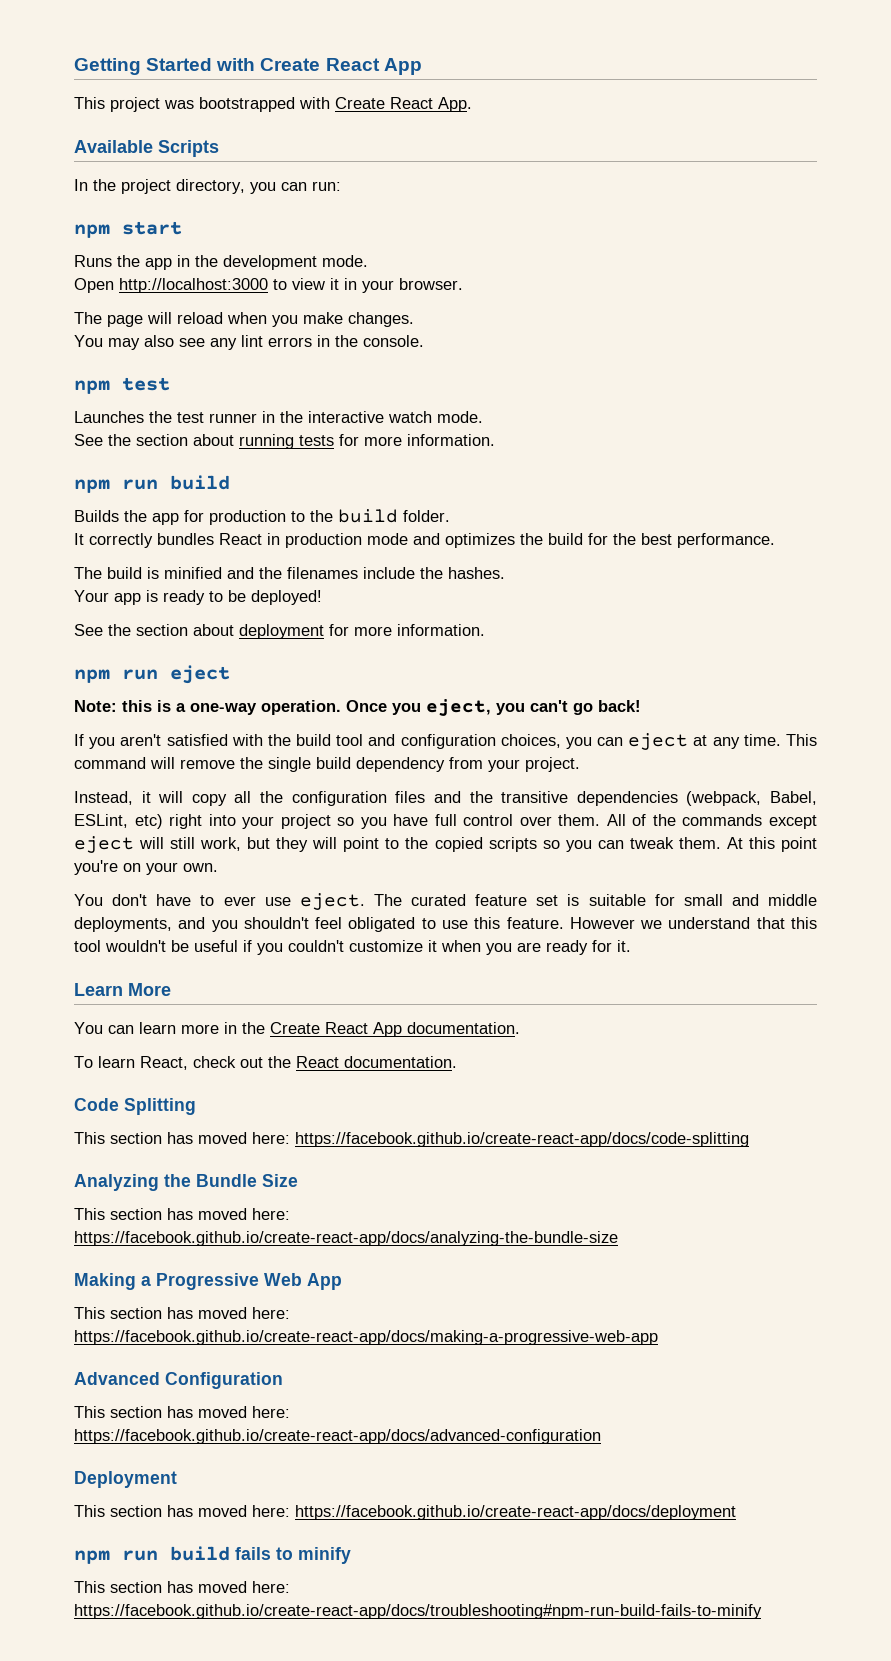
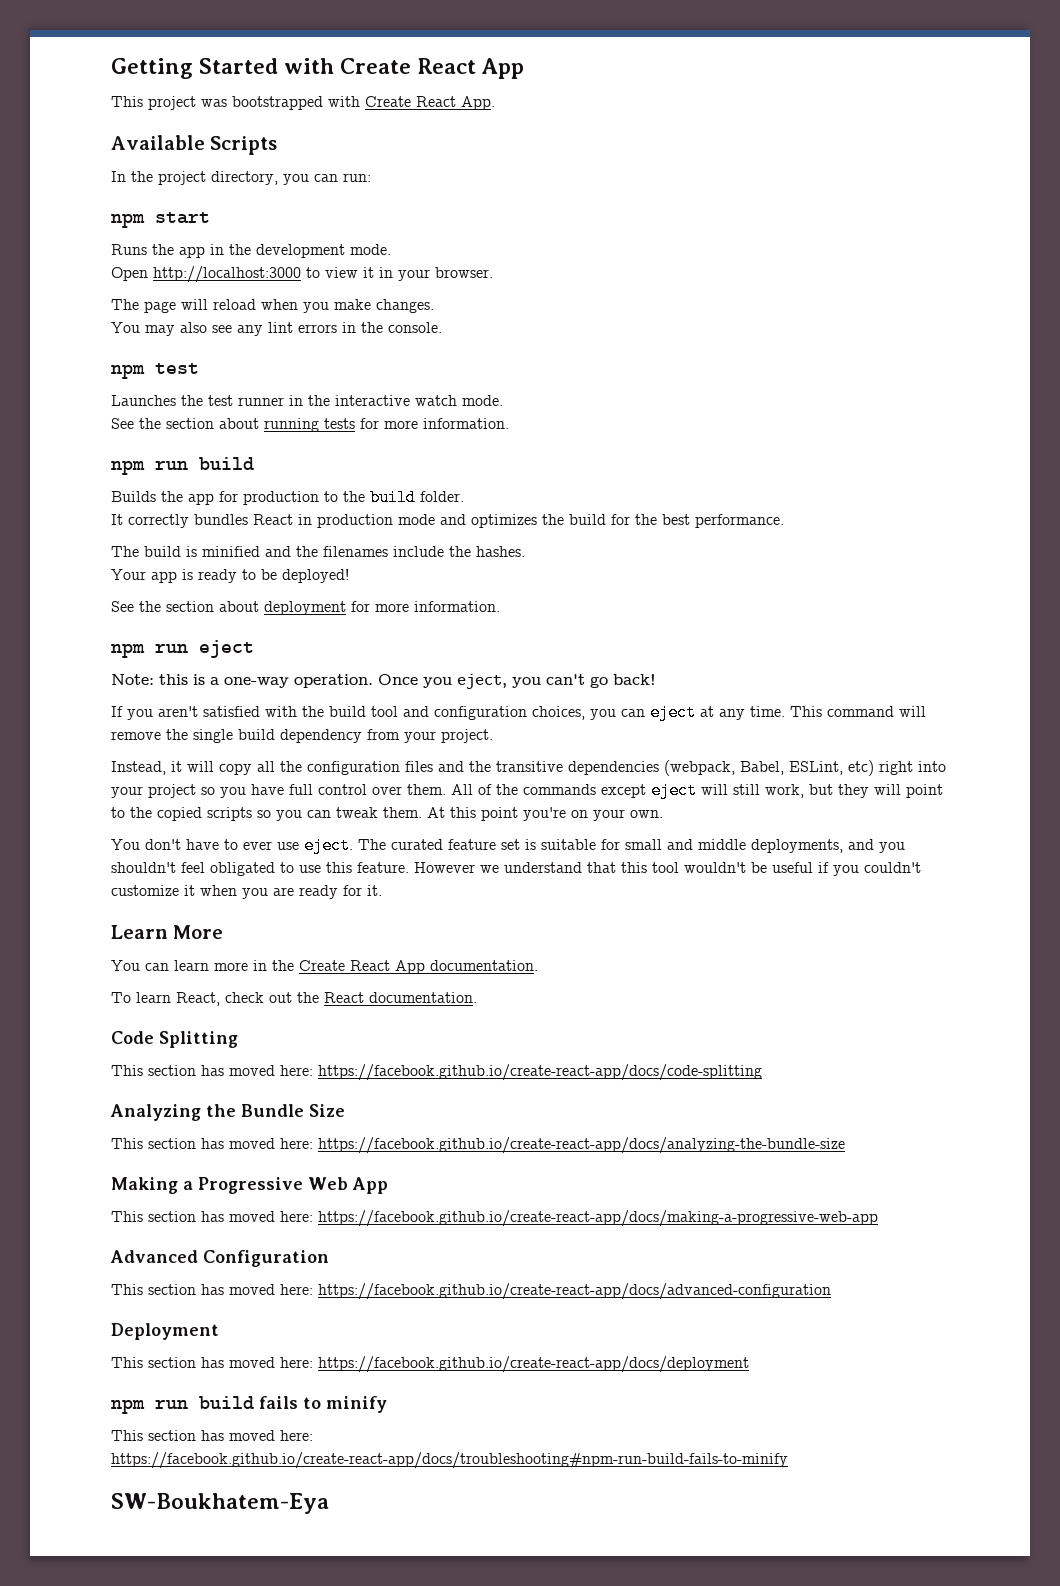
+ SW-Boukhatem-Eya

